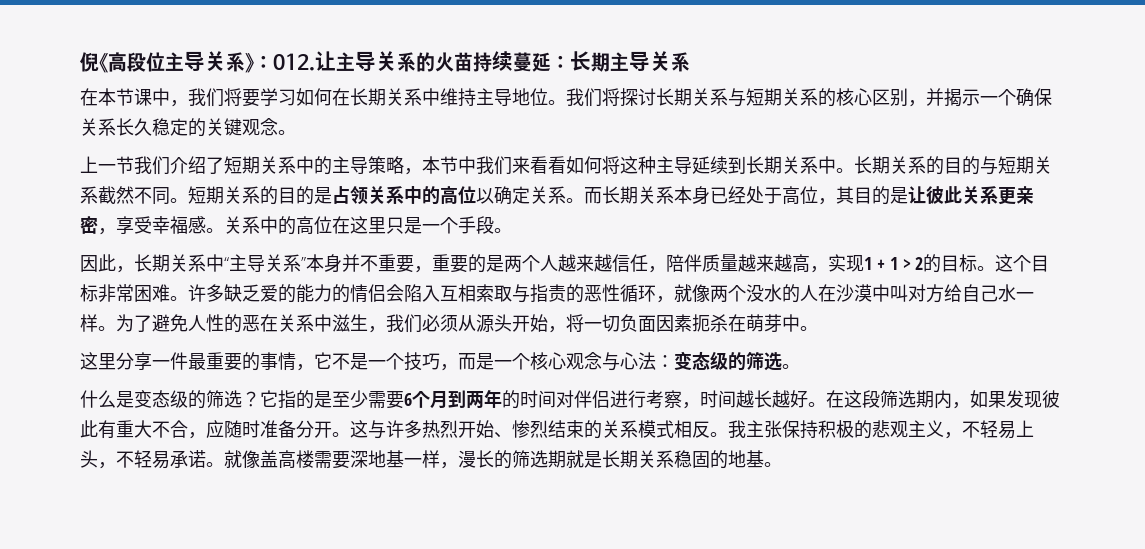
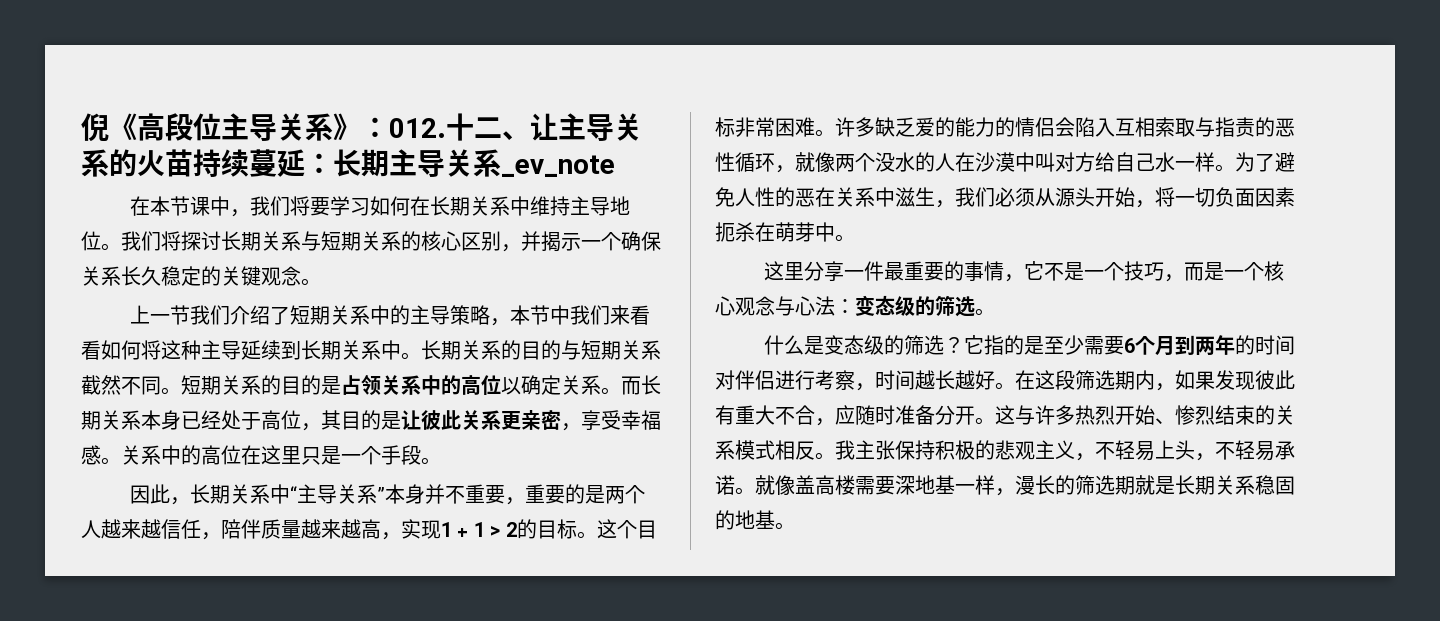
- 倪《高段位主导关系》：012.让主导关系的火苗持续蔓延：长期主导关系
+ 倪《高段位主导关系》：012.十二、让主导关系的火苗持续蔓延：长期主导关系_ev_note

